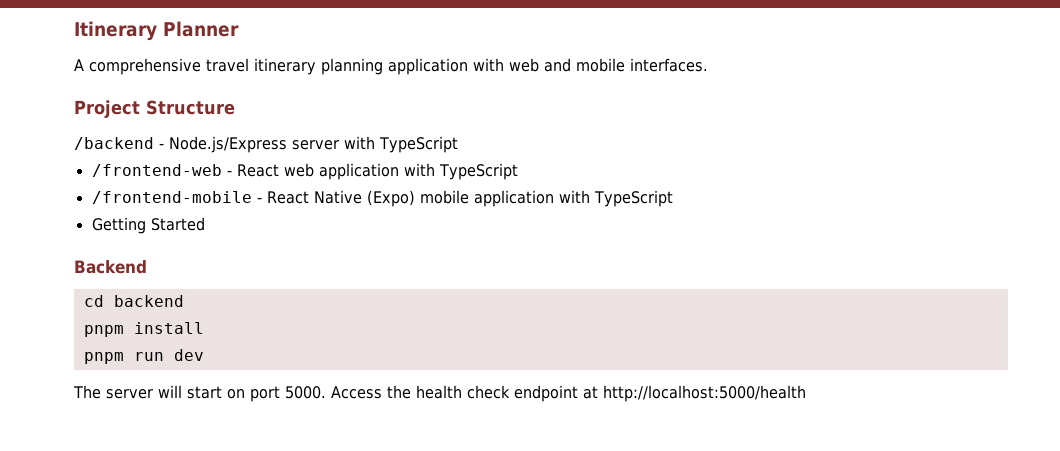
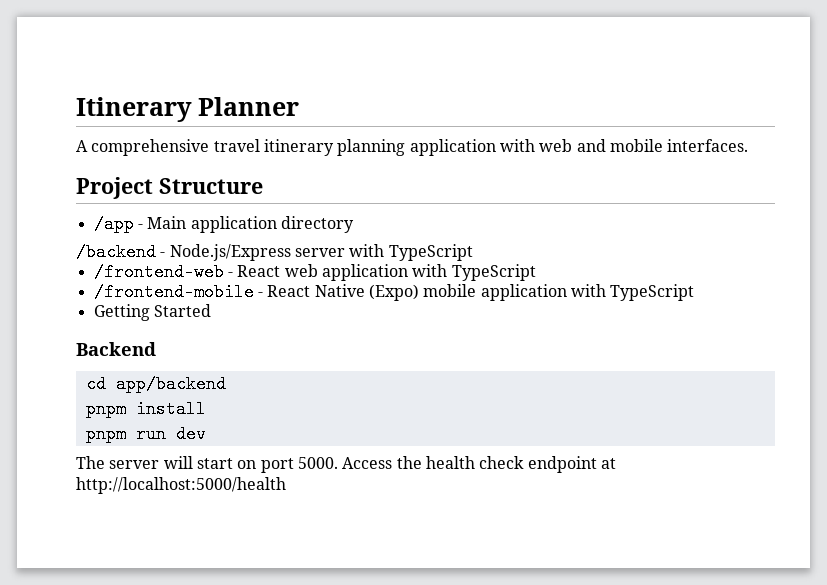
+ /app - Main application directory
- cd backend
+ cd app/backend

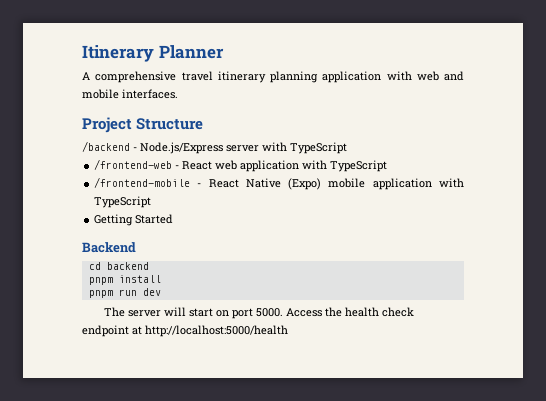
- /app - Main application directory
- cd app/backend
+ cd backend

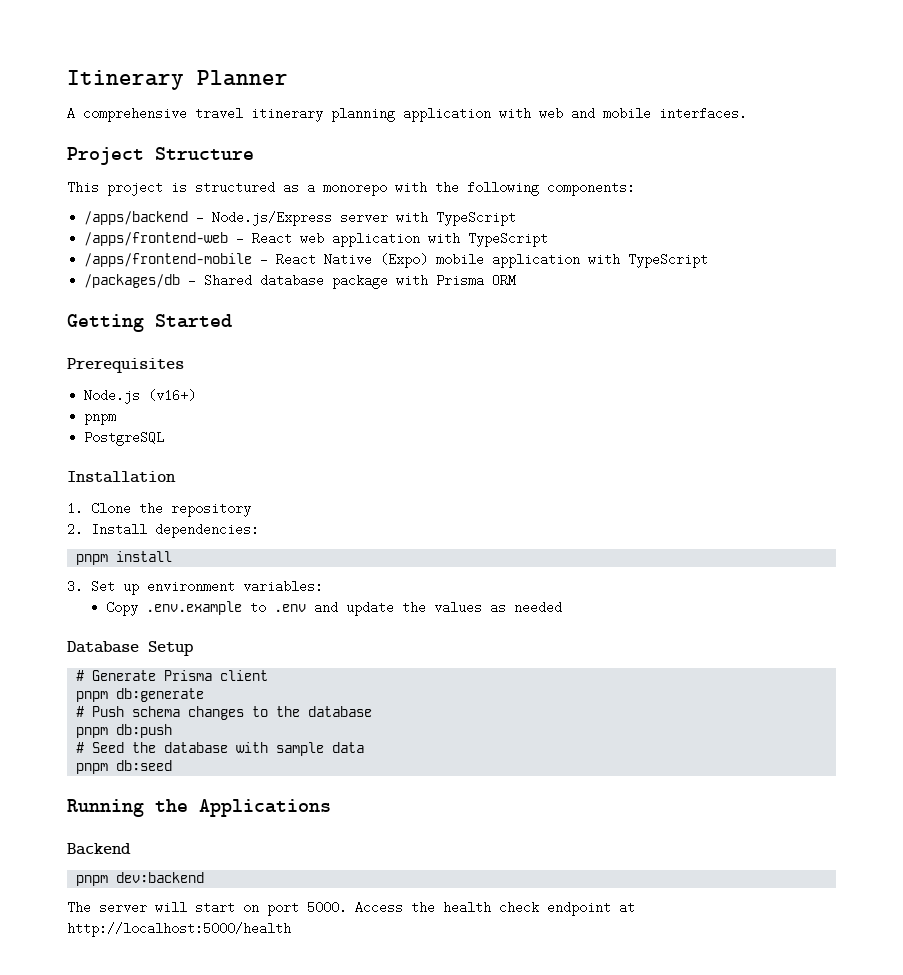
- /backend - Node.js/Express server with TypeScript
+ This project is structured as a monorepo with the following components:
+ /apps/backend - Node.js/Express server with TypeScript
- /frontend-web - React web application with TypeScript
+ /apps/frontend-web - React web application with TypeScript
- /frontend-mobile - React Native (Expo) mobile application with TypeScript
+ /apps/frontend-mobile - React Native (Expo) mobile application with TypeScript
+ /packages/db - Shared database package with Prisma ORM
  Getting Started
+ Prerequisites
+ Node.js (v16+)
+ pnpm
+ PostgreSQL
+ Installation
+ 1. Clone the repository
+ 2. Install dependencies:
+ pnpm install
+ 3. Set up environment variables:
+ Copy .env.example to .env and update the values as needed
+ Database Setup
+ # Generate Prisma client
+ pnpm db:generate
+ # Push schema changes to the database
+ pnpm db:push
+ # Seed the database with sample data
+ pnpm db:seed
+ Running the Applications
  Backend
- cd backend
- pnpm install
- pnpm run dev
+ pnpm dev:backend

